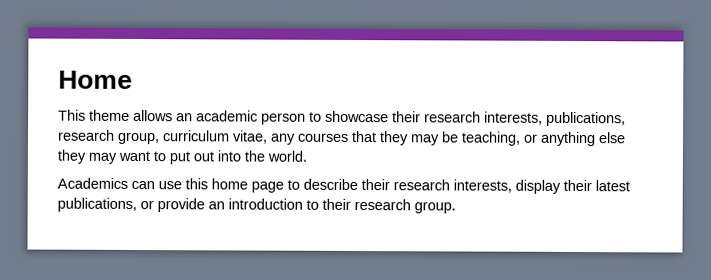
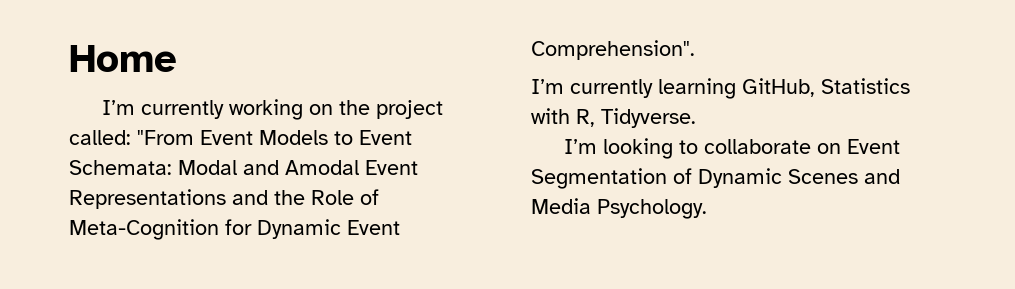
- This theme allows an academic person to showcase their research interests, publications, research group, curriculum vitae, any courses that they may be teaching, or anything else they may want to put out into the world.
- Academics can use this home page to describe their research interests, display their latest publications, or provide an introduction to their research group.
+ I’m currently working on the project called: "From Event Models to Event Schemata: Modal and Amodal Event Representations and the Role of Meta-Cognition for Dynamic Event Comprehension".
+ I’m currently learning GitHub, Statistics with R, Tidyverse.
+ I’m looking to collaborate on Event Segmentation of Dynamic Scenes and Media Psychology.

